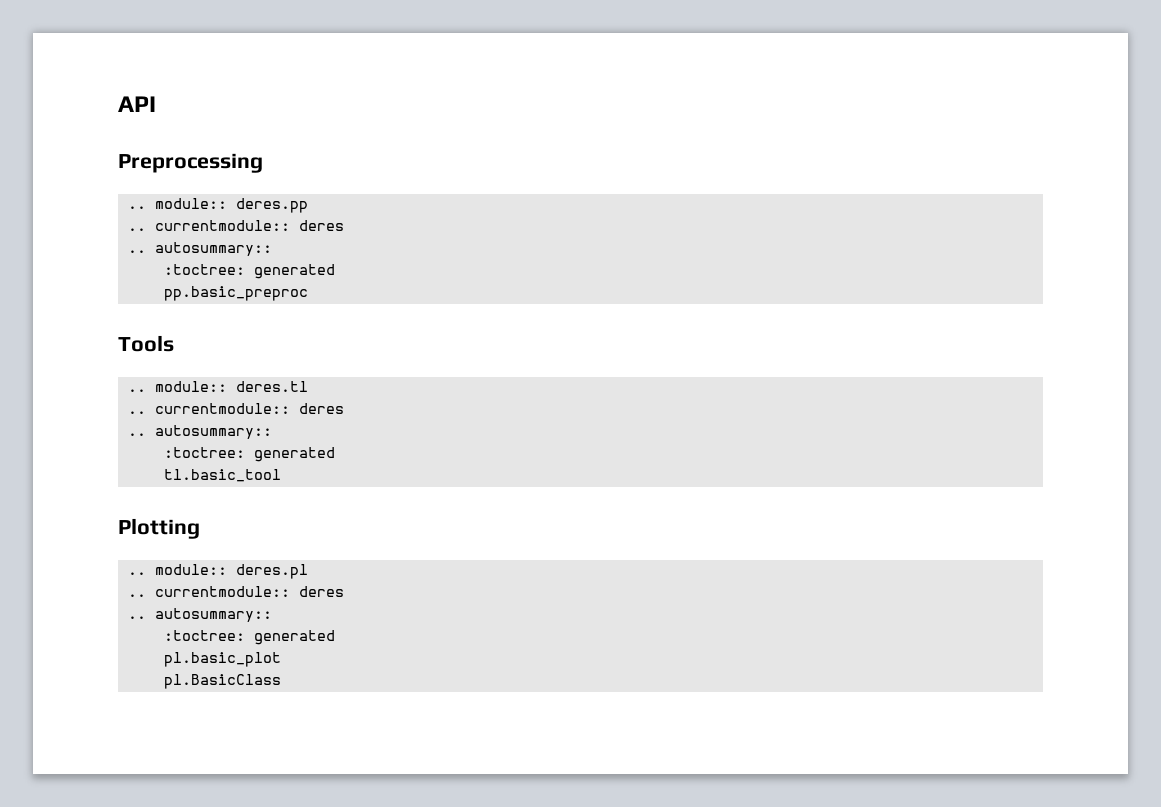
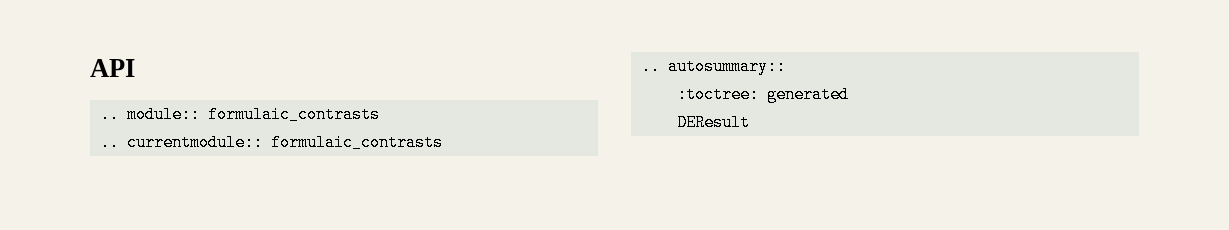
- Preprocessing
- .. module:: deres.pp
- .. currentmodule:: deres
+ .. module:: formulaic_contrasts
+ .. currentmodule:: formulaic_contrasts
  .. autosummary::
  :toctree: generated
- pp.basic_preproc
- Tools
- .. module:: deres.tl
- .. currentmodule:: deres
- .. autosummary::
- :toctree: generated
- tl.basic_tool
- Plotting
- .. module:: deres.pl
- .. currentmodule:: deres
- .. autosummary::
- :toctree: generated
- pl.basic_plot
- pl.BasicClass
+ DEResult

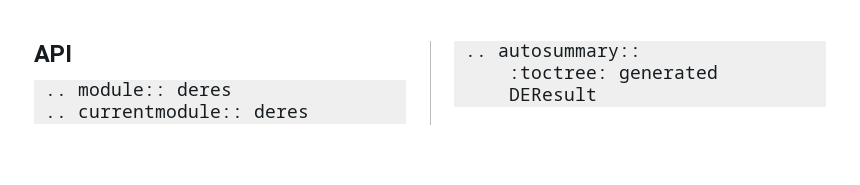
- .. module:: formulaic_contrasts
+ .. module:: deres
- .. currentmodule:: formulaic_contrasts
+ .. currentmodule:: deres

